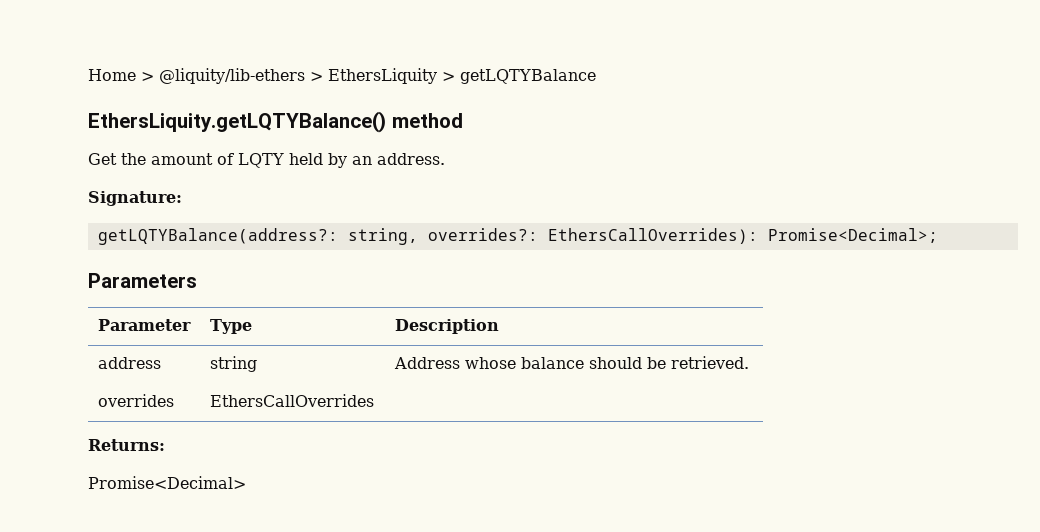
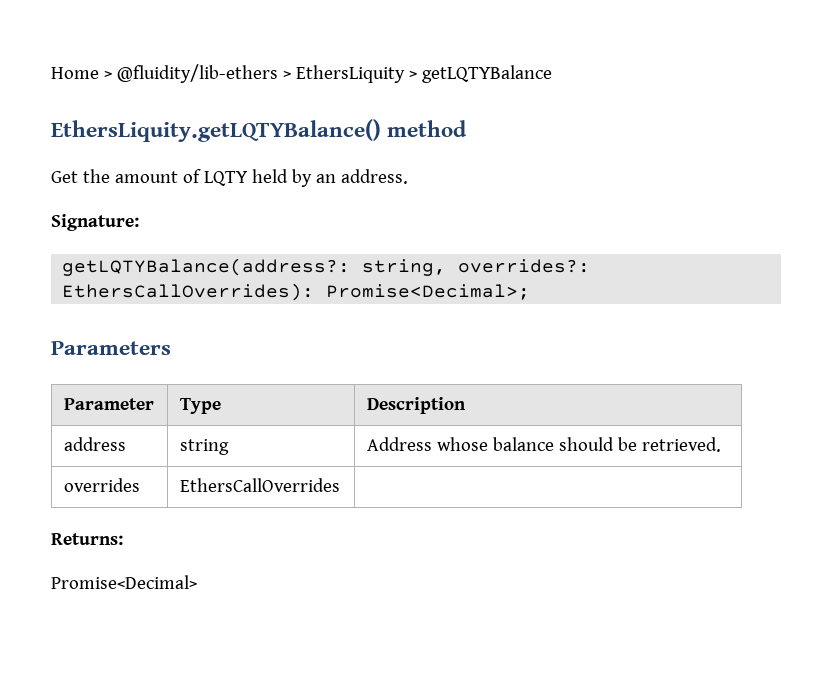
- Home > @liquity/lib-ethers > EthersLiquity > getLQTYBalance
+ Home > @fluidity/lib-ethers > EthersLiquity > getLQTYBalance

